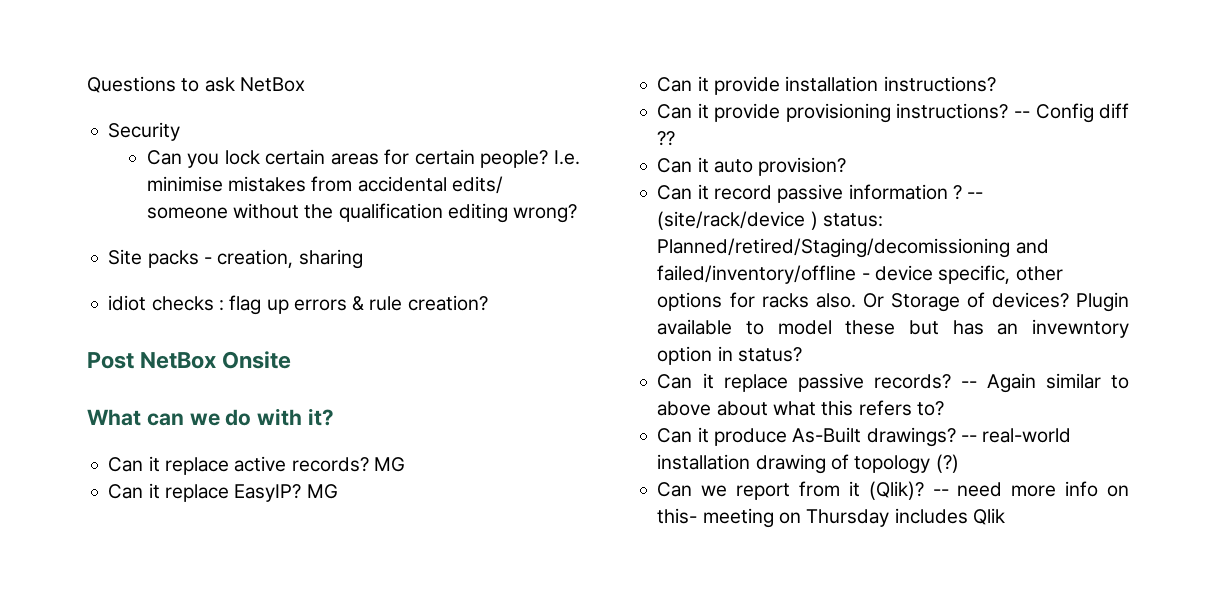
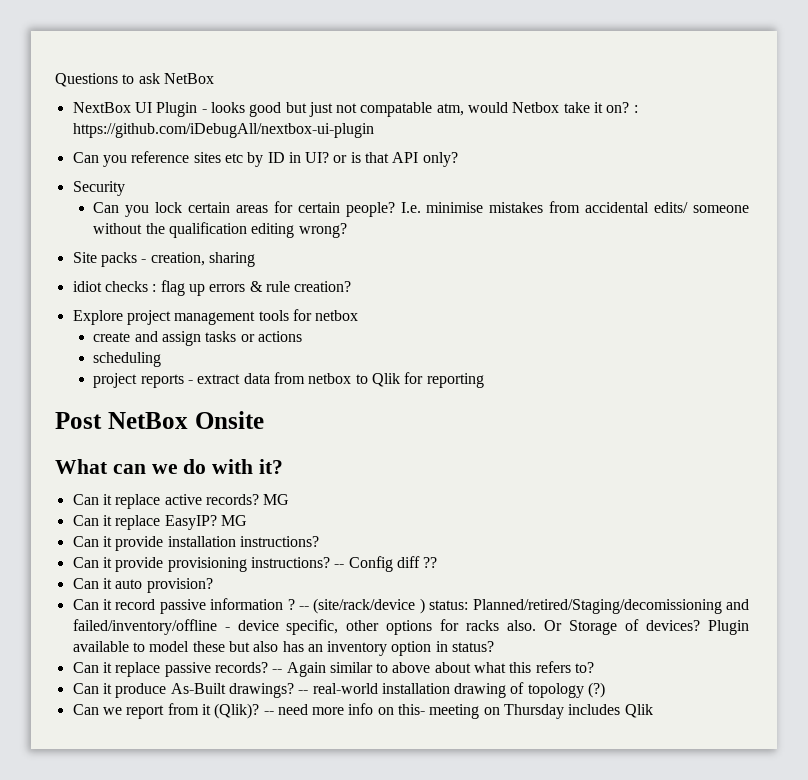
+ NextBox UI Plugin - looks good but just not compatable atm, would Netbox take it on? : https://github.com/iDebugAll/nextbox-ui-plugin
+ Can you reference sites etc by ID in UI? or is that API only?
+ Explore project management tools for netbox
+ create and assign tasks or actions
+ scheduling
+ project reports - extract data from netbox to Qlik for reporting
- Plugin available to model these but has an invewntory option in status?
+ Plugin available to model these but also has an inventory option in status?

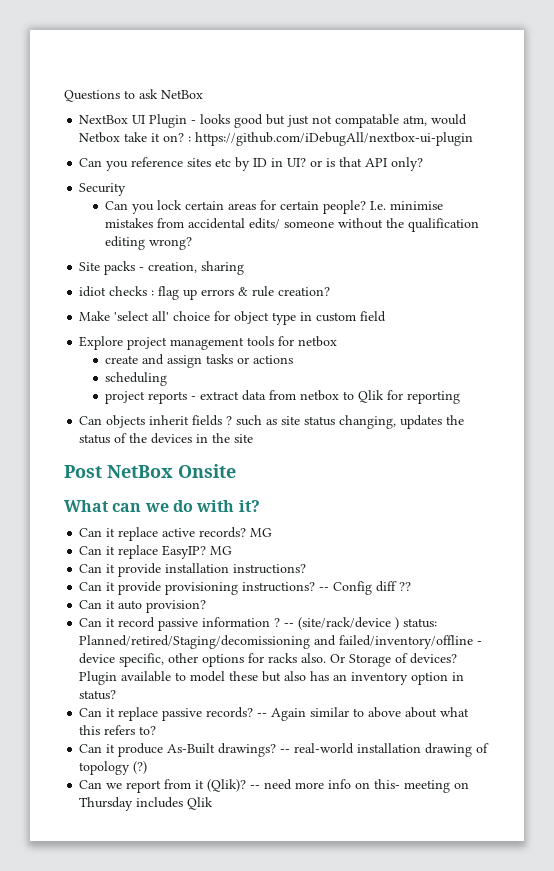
+ Make 'select all' choice for object type in custom field
+ Can objects inherit fields ? such as site status changing, updates the status of the devices in the site

